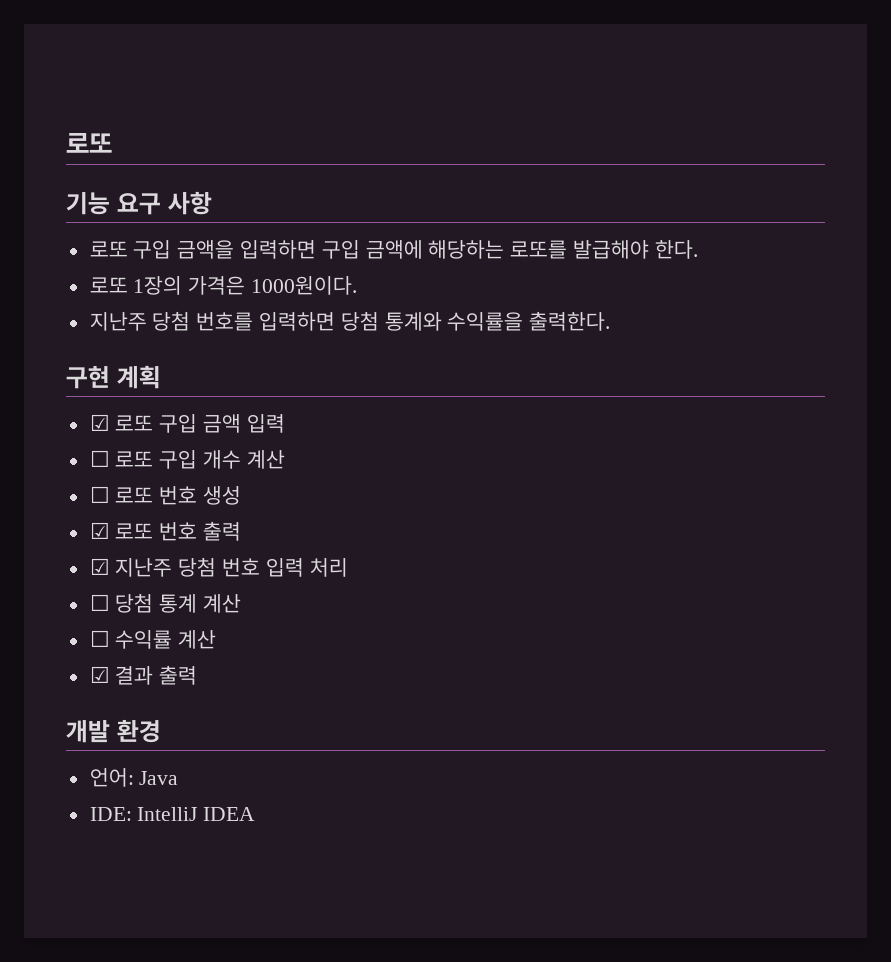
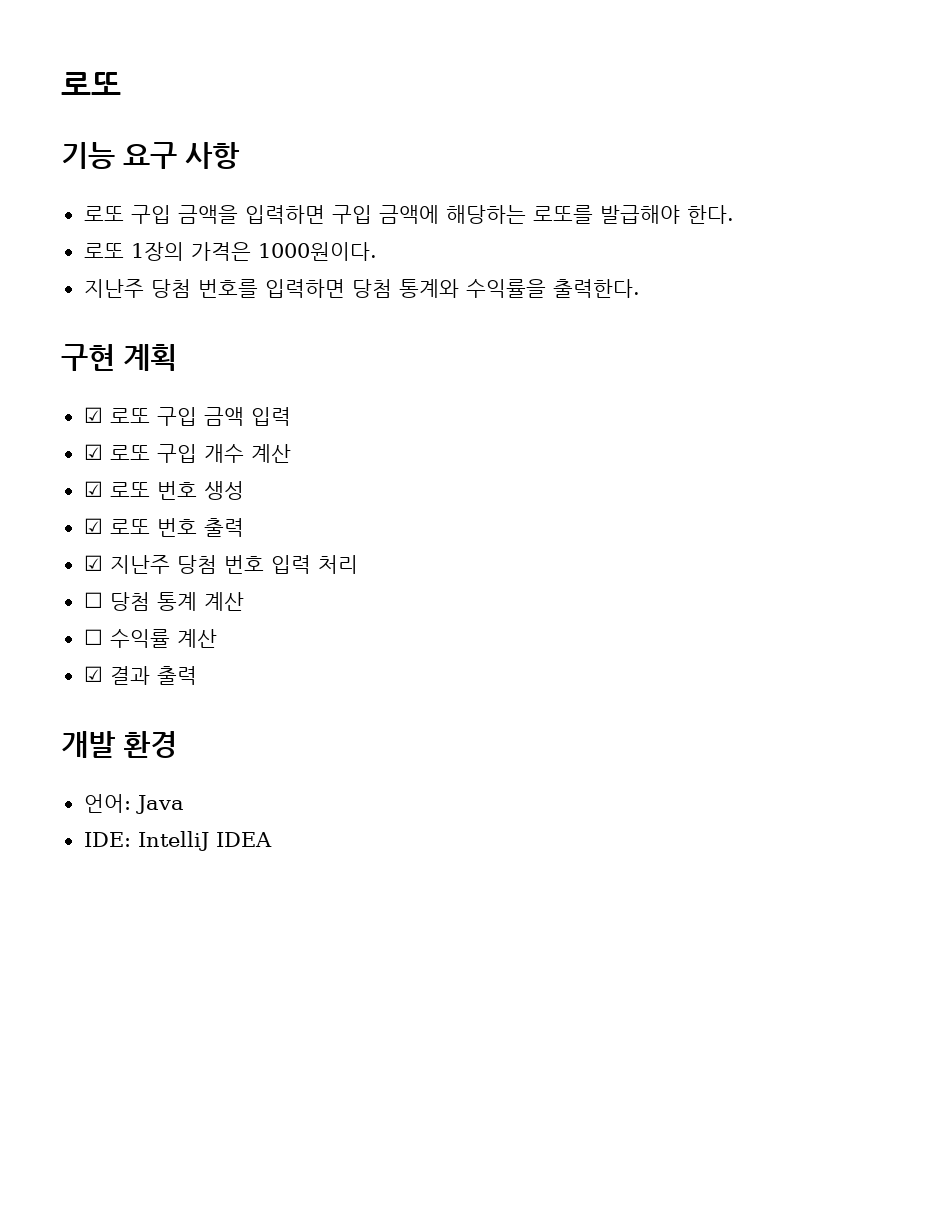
- ☐ 로또 구입 개수 계산
+ ☑ 로또 구입 개수 계산
- ☐ 로또 번호 생성
+ ☑ 로또 번호 생성

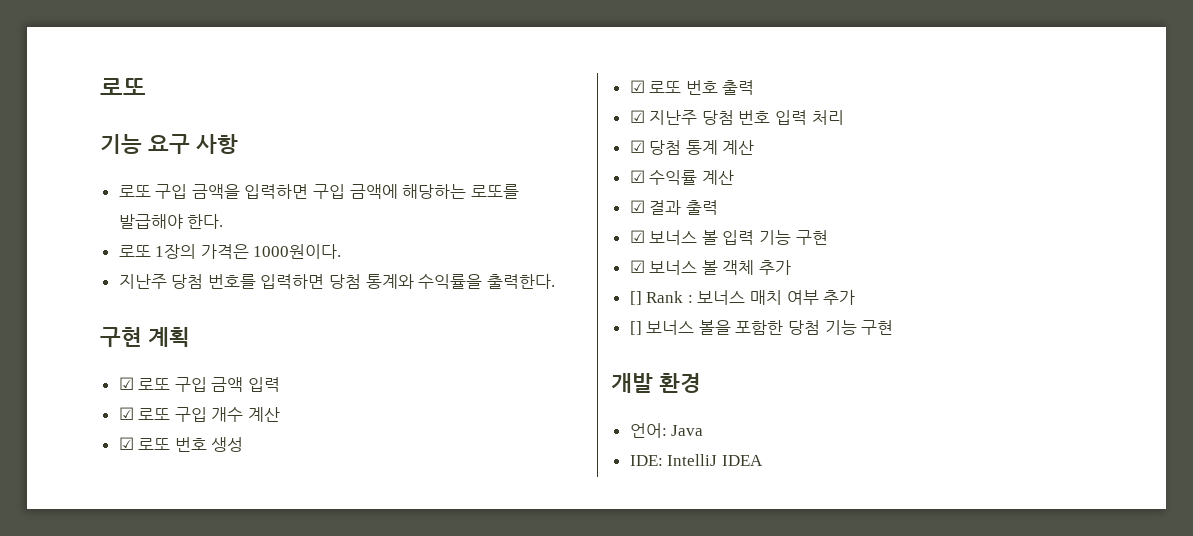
- ☐ 당첨 통계 계산
+ ☑ 당첨 통계 계산
- ☐ 수익률 계산
+ ☑ 수익률 계산
+ ☑ 보너스 볼 입력 기능 구현
+ ☑ 보너스 볼 객체 추가
+ [] Rank : 보너스 매치 여부 추가
+ [] 보너스 볼을 포함한 당첨 기능 구현

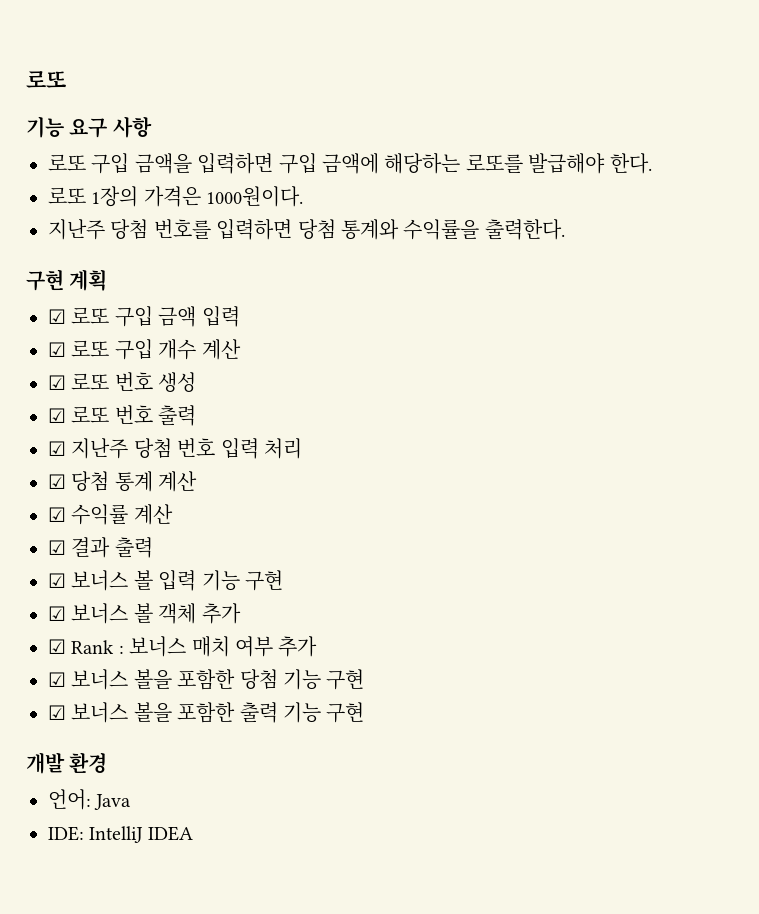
- [] Rank : 보너스 매치 여부 추가
+ ☑ Rank : 보너스 매치 여부 추가
- [] 보너스 볼을 포함한 당첨 기능 구현
+ ☑ 보너스 볼을 포함한 당첨 기능 구현
+ ☑ 보너스 볼을 포함한 출력 기능 구현

